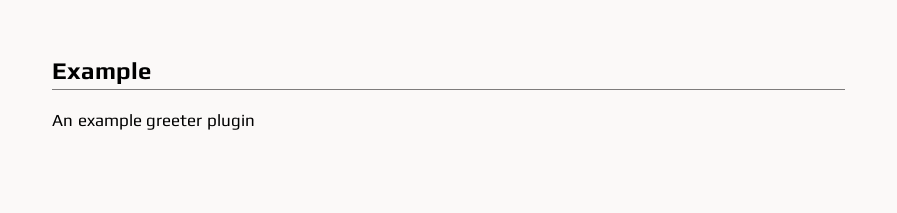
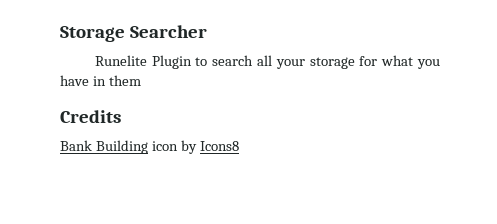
- Example
- An example greeter plugin
+ Storage Searcher
+ Runelite Plugin to search all your storage for what you have in them
+ Credits
+ Bank Building icon by Icons8

